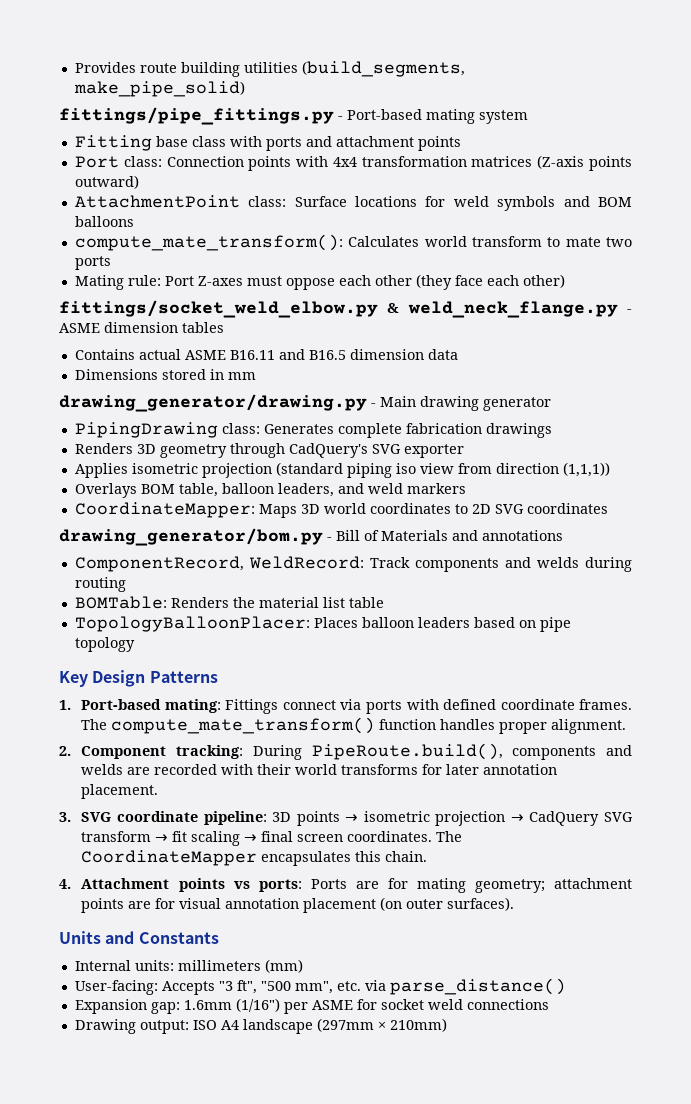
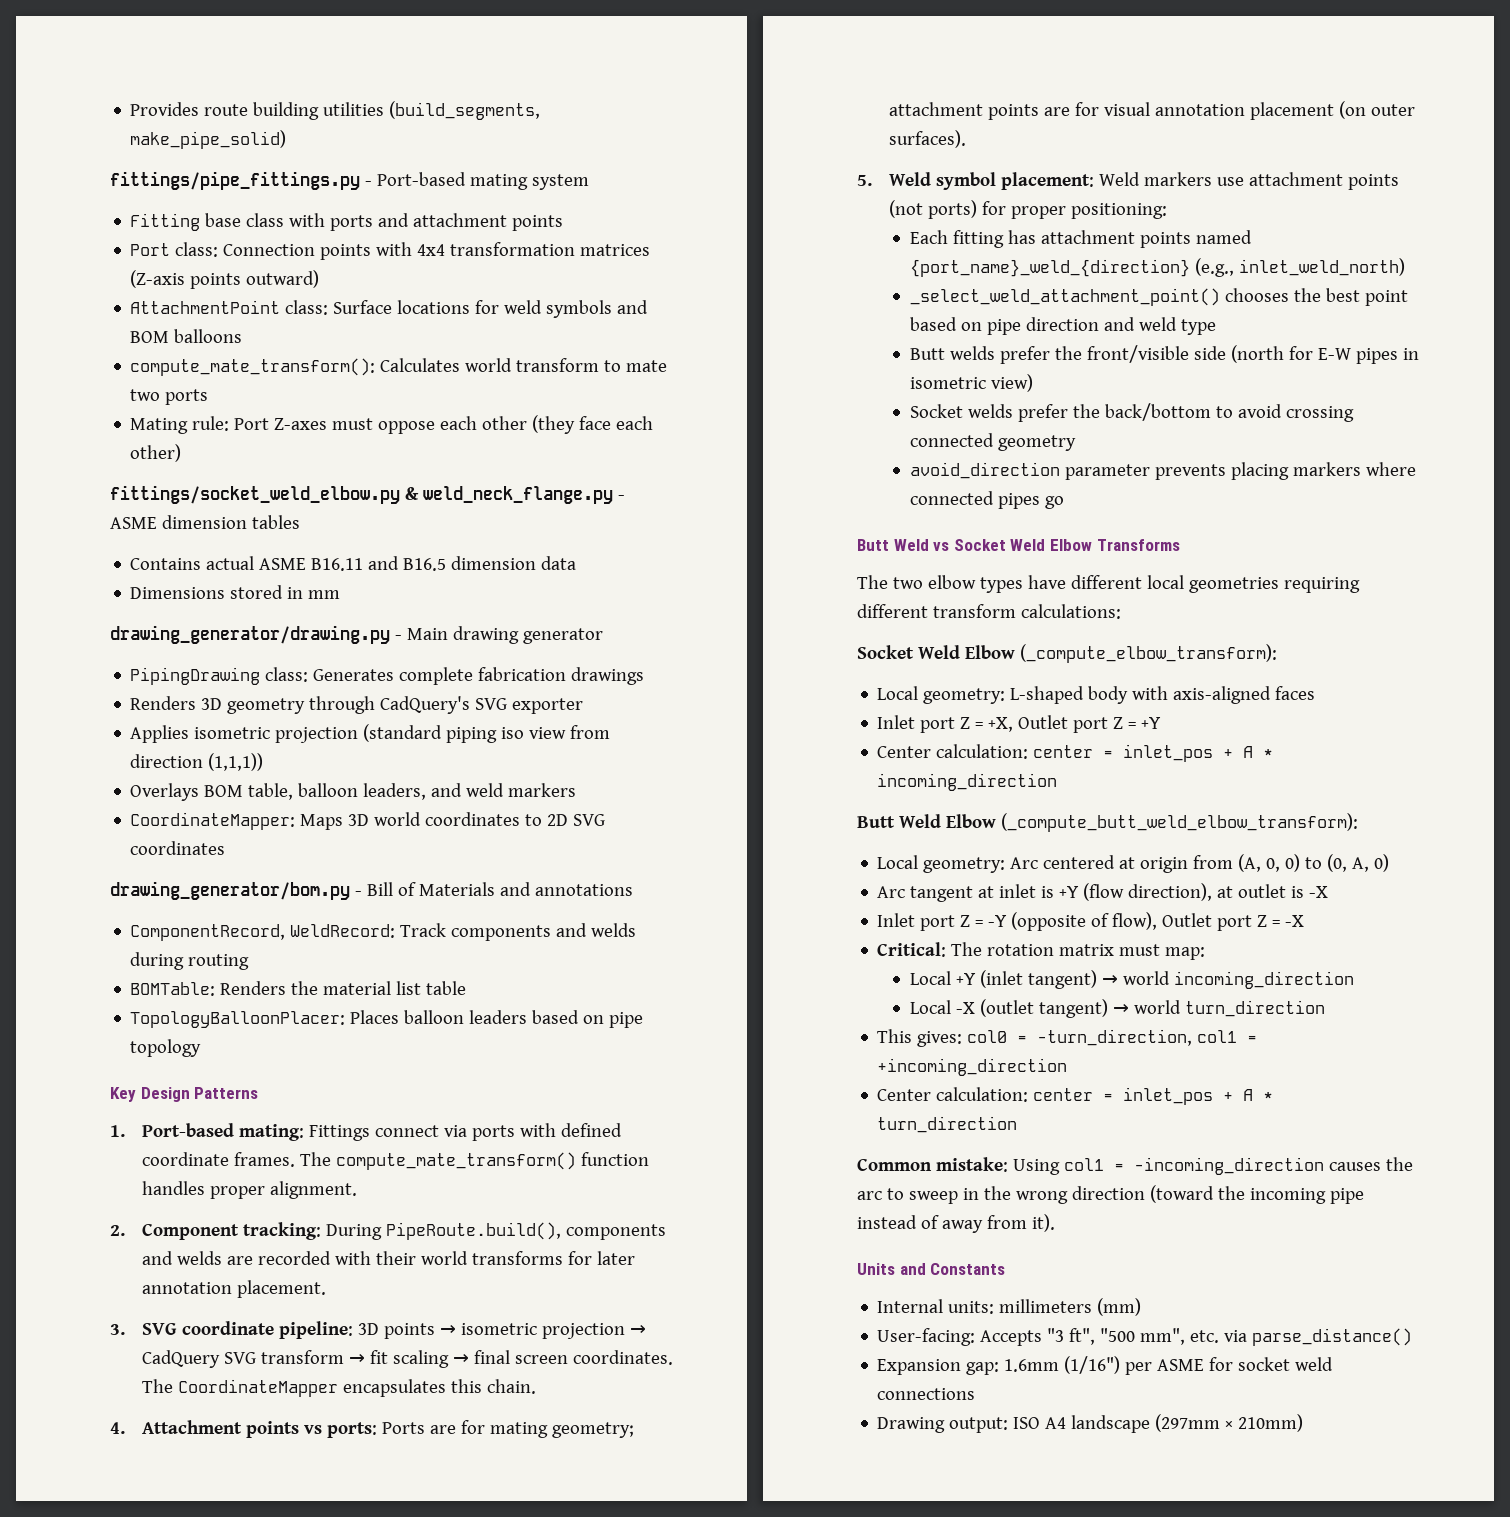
+ 5. Weld symbol placement: Weld markers use attachment points (not ports) for proper positioning:
+ Each fitting has attachment points named {port_name}_weld_{direction} (e.g., inlet_weld_north)
+ _select_weld_attachment_point() chooses the best point based on pipe direction and weld type
+ Butt welds prefer the front/visible side (north for E-W pipes in isometric view)
+ Socket welds prefer the back/bottom to avoid crossing connected geometry
+ avoid_direction parameter prevents placing markers where connected pipes go
+ Butt Weld vs Socket Weld Elbow Transforms
+ The two elbow types have different local geometries requiring different transform calculations:
+ Socket Weld Elbow (_compute_elbow_transform):
+ Local geometry: L-shaped body with axis-aligned faces
+ Inlet port Z = +X, Outlet port Z = +Y
+ Center calculation: center = inlet_pos + A * incoming_direction
+ Butt Weld Elbow (_compute_butt_weld_elbow_transform):
+ Local geometry: Arc centered at origin from (A, 0, 0) to (0, A, 0)
+ Arc tangent at inlet is +Y (flow direction), at outlet is -X
+ Inlet port Z = -Y (opposite of flow), Outlet port Z = -X
+ Critical: The rotation matrix must map:
+ Local +Y (inlet tangent) → world incoming_direction
+ Local -X (outlet tangent) → world turn_direction
+ This gives: col0 = -turn_direction, col1 = +incoming_direction
+ Center calculation: center = inlet_pos + A * turn_direction
+ Common mistake: Using col1 = -incoming_direction causes the arc to sweep in the wrong direction (toward the incoming pipe instead of away from it).

